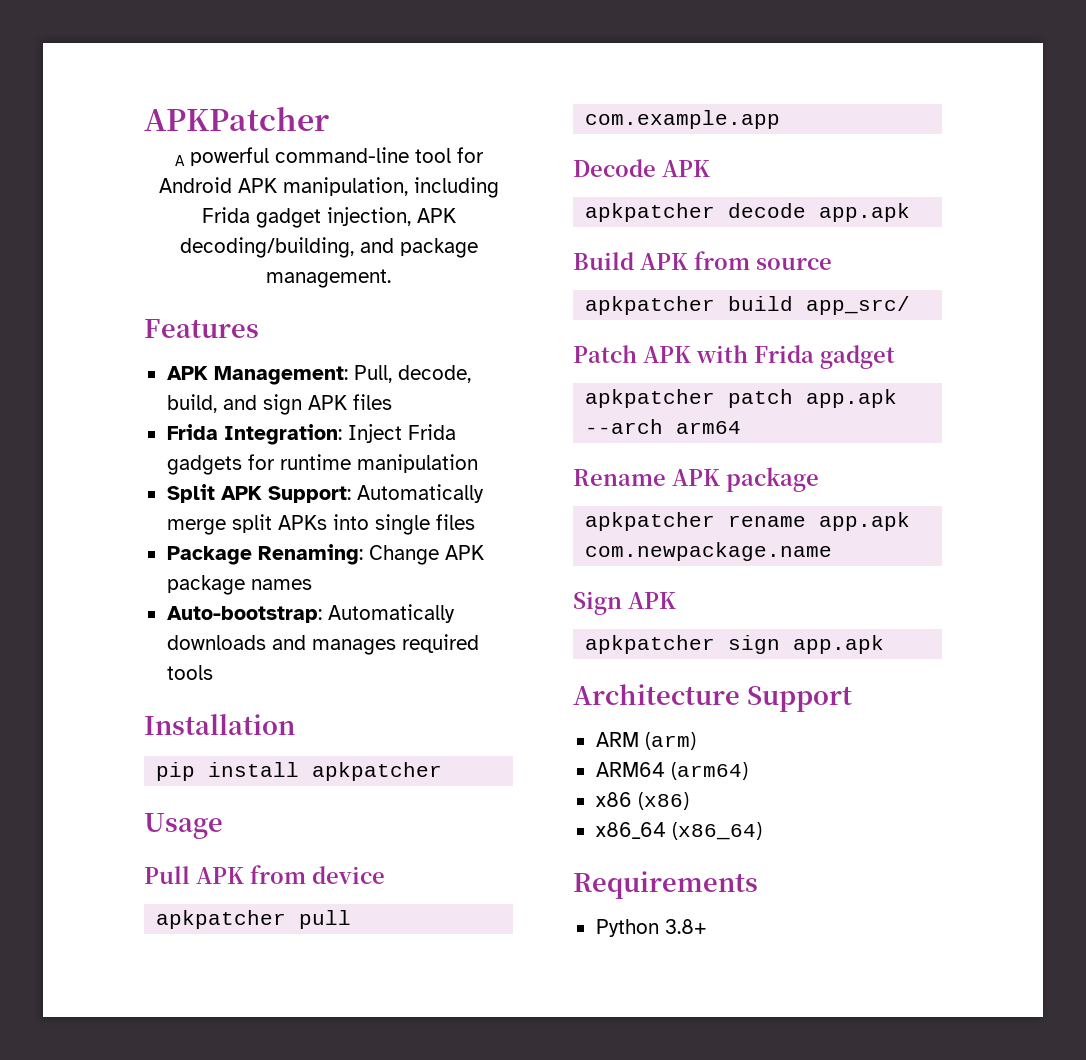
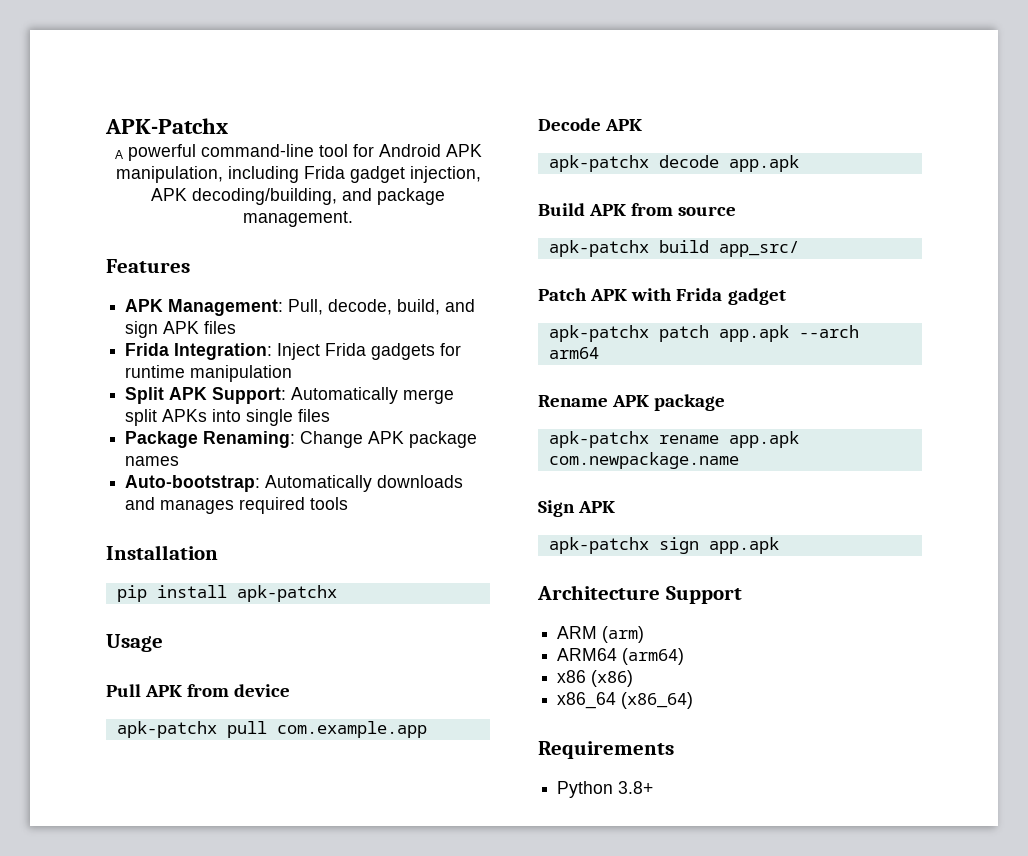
- APKPatcher
+ APK-Patchx
- pip install apkpatcher
+ pip install apk-patchx
- apkpatcher pull com.example.app
+ apk-patchx pull com.example.app
- apkpatcher decode app.apk
+ apk-patchx decode app.apk
- apkpatcher build app_src/
+ apk-patchx build app_src/
- apkpatcher patch app.apk --arch arm64
+ apk-patchx patch app.apk --arch arm64
- apkpatcher rename app.apk com.newpackage.name
+ apk-patchx rename app.apk com.newpackage.name
- apkpatcher sign app.apk
+ apk-patchx sign app.apk

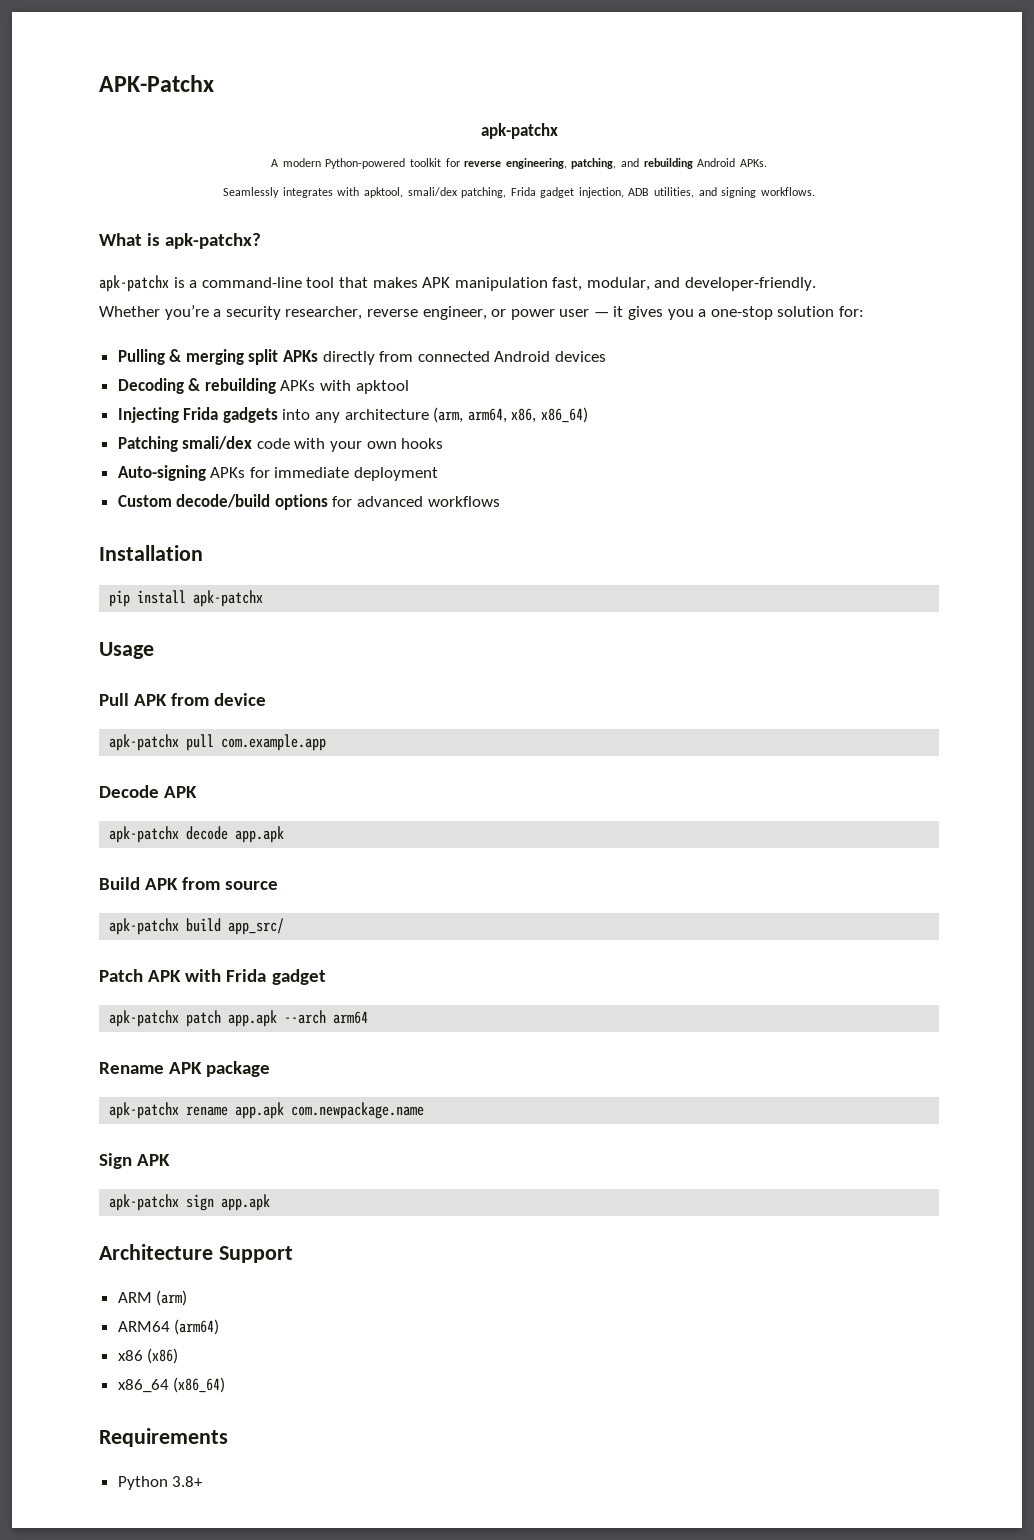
  APK-Patchx
+ apk-patchx
- A powerful command-line tool for Android APK manipulation, including Frida gadget injection, APK decoding/building, and package management.
- Features
- APK Management: Pull, decode, build, and sign APK files
- Frida Integration: Inject Frida gadgets for runtime manipulation
- Split APK Support: Automatically merge split APKs into single files
- Package Renaming: Change APK package names
- Auto-bootstrap: Automatically downloads and manages required tools
+ A modern Python-powered toolkit for reverse engineering, patching, and rebuilding Android APKs.
+ Seamlessly integrates with apktool, smali/dex patching, Frida gadget injection, ADB utilities, and signing workflows.
+ What is apk-patchx?
+ apk-patchx is a command-line tool that makes APK manipulation fast, modular, and developer-friendly.
+ Whether you’re a security researcher, reverse engineer, or power user — it gives you a one-stop solution for:
+ Pulling & merging split APKs directly from connected Android devices
+ Decoding & rebuilding APKs with apktool
+ Injecting Frida gadgets into any architecture (arm, arm64, x86, x86_64)
+ Patching smali/dex code with your own hooks
+ Auto-signing APKs for immediate deployment
+ Custom decode/build options for advanced workflows

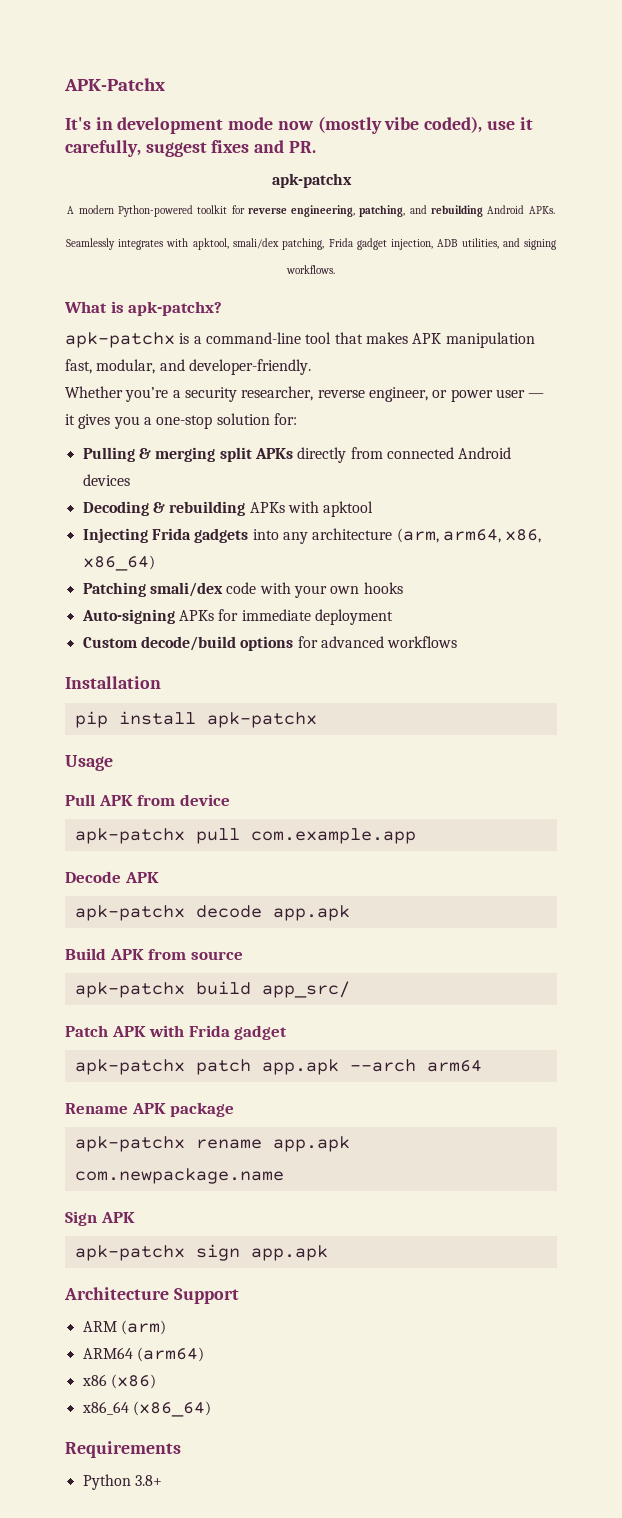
+ It's in development mode now (mostly vibe coded), use it carefully, suggest fixes and PR.

